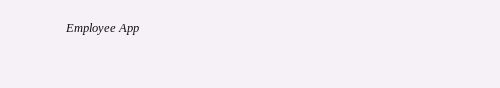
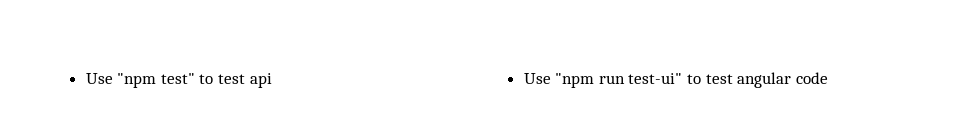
- Employee App
+ Use "npm test" to test api
+ Use "npm run test-ui" to test angular code

